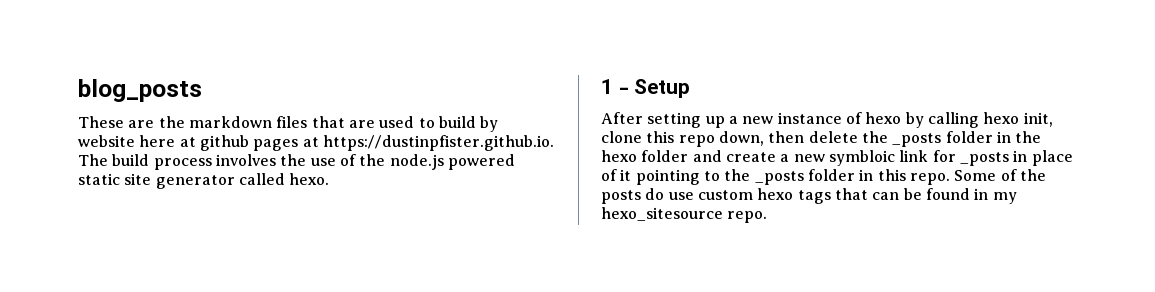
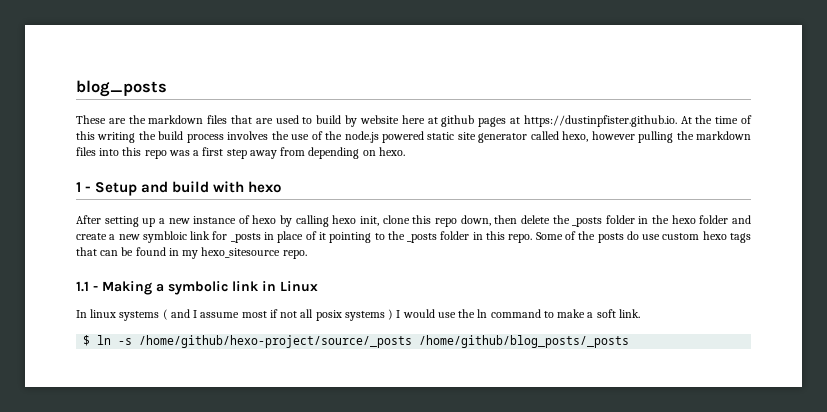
- These are the markdown files that are used to build by website here at github pages at https://dustinpfister.github.io. The build process involves the use of the node.js powered static site generator called hexo.
+ These are the markdown files that are used to build by website here at github pages at https://dustinpfister.github.io. At the time of this writing the build process involves the use of the node.js powered static site generator called hexo, however pulling the markdown files into this repo was a first step away from depending on hexo.
- 1 - Setup
+ 1 - Setup and build with hexo
+ 1.1 - Making a symbolic link in Linux
+ In linux systems ( and I assume most if not all posix systems ) I would use the ln command to make a soft link.
+ $ ln -s /home/github/hexo-project/source/_posts /home/github/blog_posts/_posts

